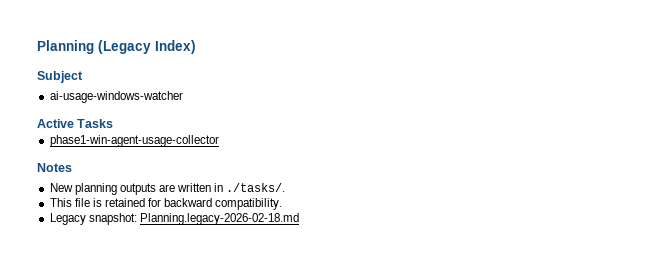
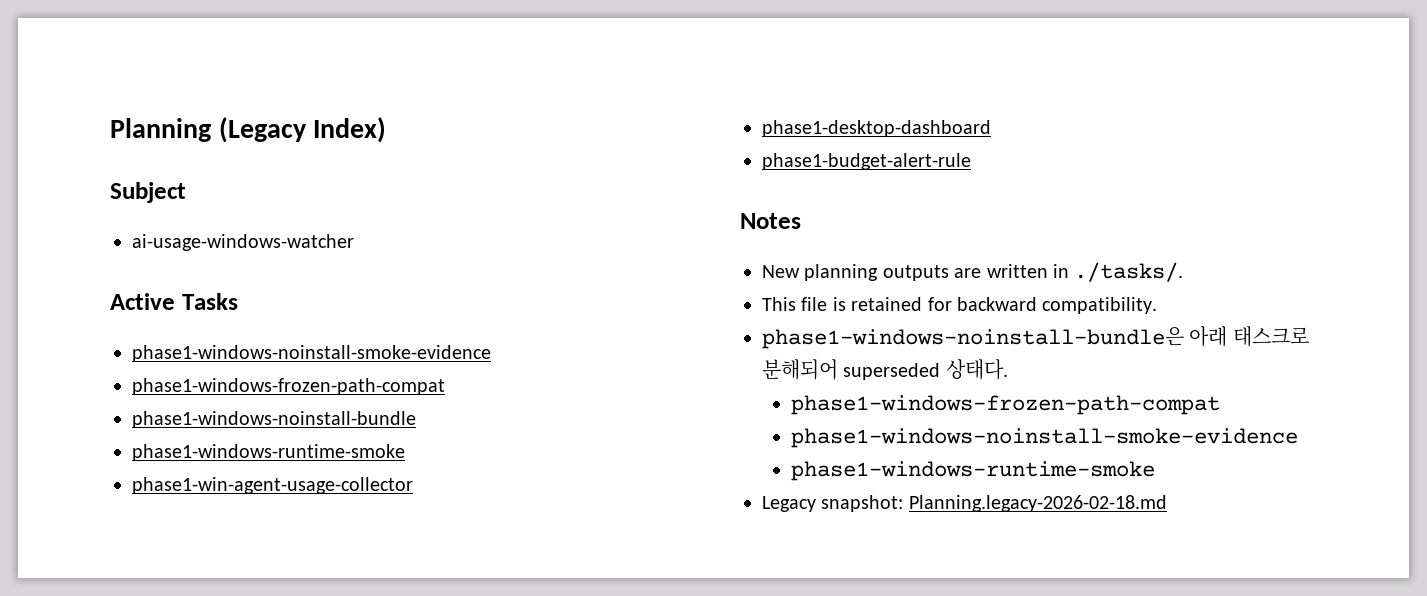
  Active Tasks
+ phase1-windows-noinstall-smoke-evidence
+ phase1-windows-frozen-path-compat
+ phase1-windows-noinstall-bundle
+ phase1-windows-runtime-smoke
+ phase1-desktop-dashboard
+ phase1-budget-alert-rule
+ phase1-windows-noinstall-bundle은 아래 태스크로 분해되어 superseded 상태다.
+ phase1-windows-frozen-path-compat
+ phase1-windows-noinstall-smoke-evidence
+ phase1-windows-runtime-smoke

